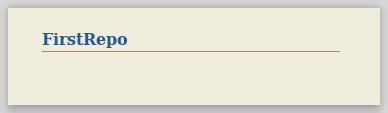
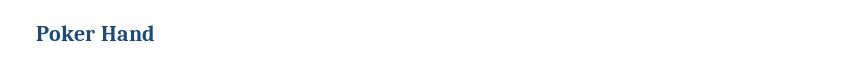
- FirstRepo
+ Poker Hand

